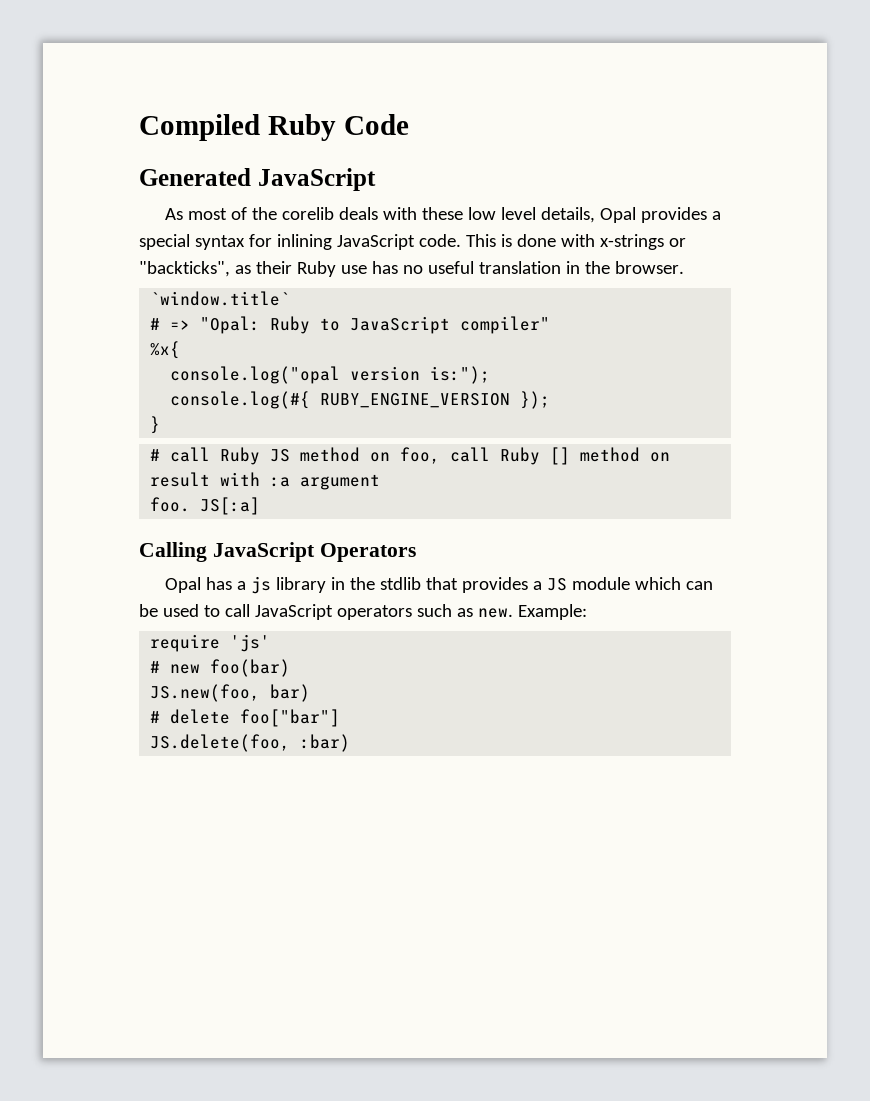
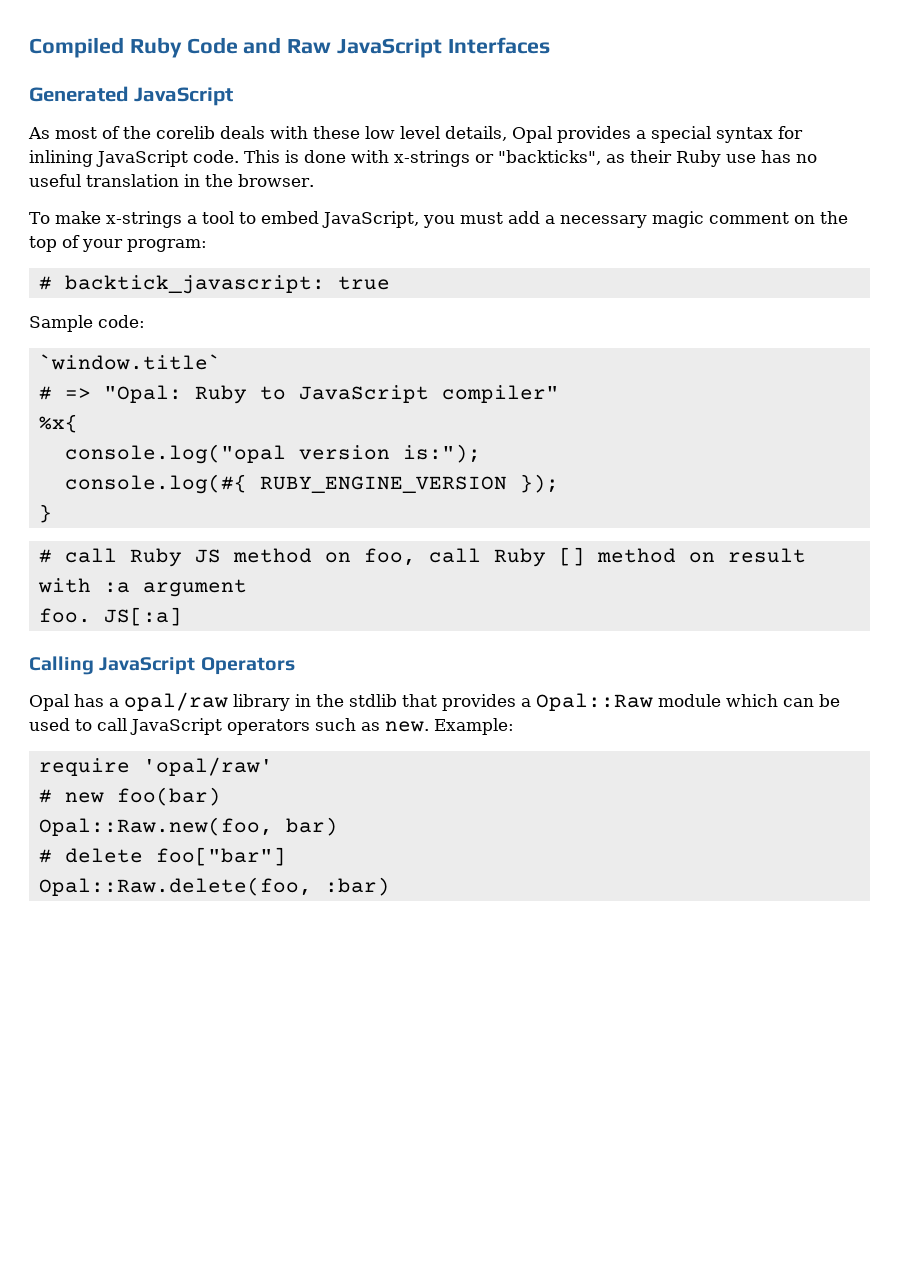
- Compiled Ruby Code
+ Compiled Ruby Code and Raw JavaScript Interfaces
+ To make x-strings a tool to embed JavaScript, you must add a necessary magic comment on the top of your program:
+ # backtick_javascript: true
+ Sample code:
- Opal has a js library in the stdlib that provides a JS module which can be used to call JavaScript operators such as new.
+ Opal has a opal/raw library in the stdlib that provides a Opal::Raw module which can be used to call JavaScript operators such as new.
- require 'js'
+ require 'opal/raw'
- JS.new(foo, bar)
+ Opal::Raw.new(foo, bar)
- JS.delete(foo, :bar)
+ Opal::Raw.delete(foo, :bar)

